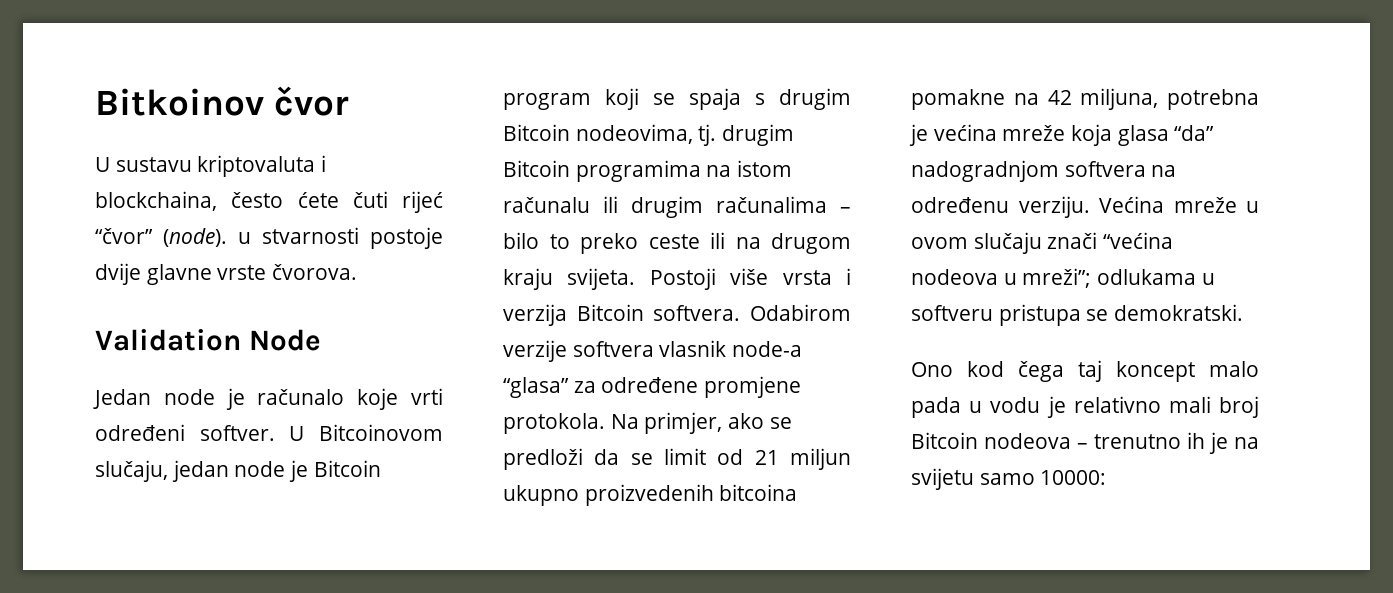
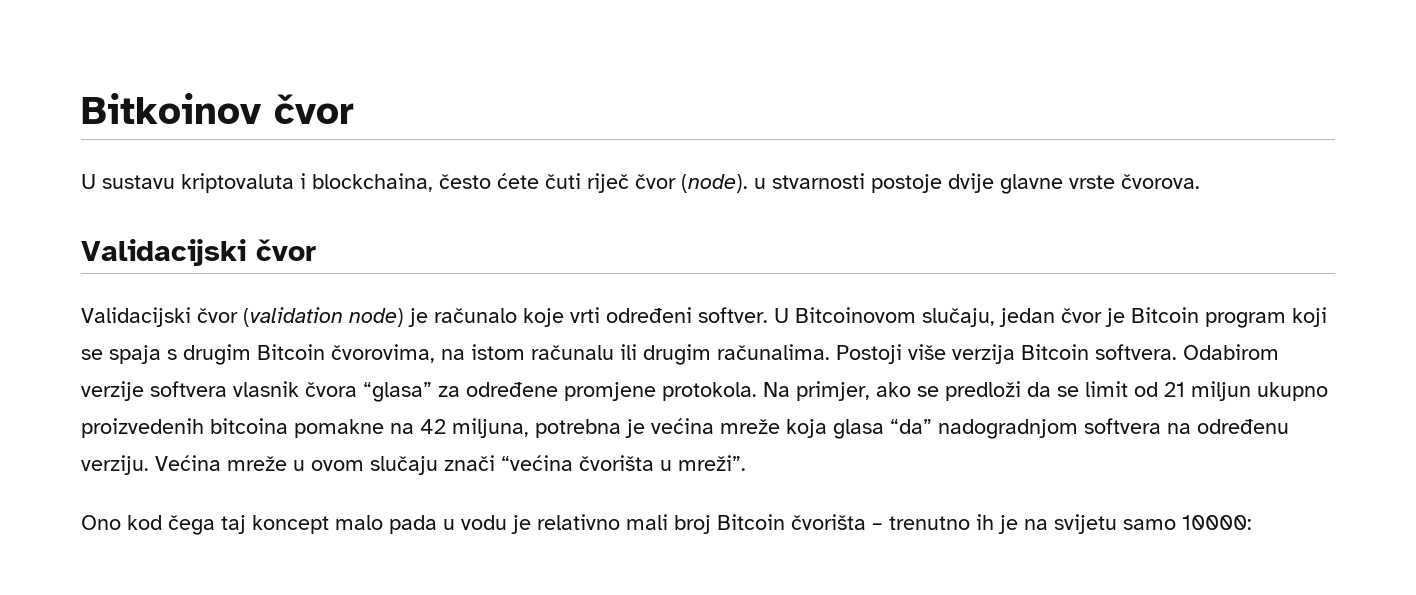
- U sustavu kriptovaluta i blockchaina, često ćete čuti rijeć “čvor” (node). u stvarnosti postoje dvije glavne vrste čvorova.
- Validation Node
- Jedan node je računalo koje vrti određeni softver.
+ U sustavu kriptovaluta i blockchaina, često ćete čuti riječ čvor (node). u stvarnosti postoje dvije glavne vrste čvorova.
+ Validacijski čvor
+ Validacijski čvor (validation node) je računalo koje vrti određeni softver.
- U Bitcoinovom slučaju, jedan node je Bitcoin program koji se spaja s drugim Bitcoin nodeovima, tj. drugim Bitcoin programima na istom računalu ili drugim računalima – bilo to preko ceste ili na drugom kraju svijeta. Postoji više vrsta i verzija Bitcoin softvera.
+ U Bitcoinovom slučaju, jedan čvor je Bitcoin program koji se spaja s drugim Bitcoin čvorovima, na istom računalu ili drugim računalima. Postoji više verzija Bitcoin softvera.
- Odabirom verzije softvera vlasnik node-a “glasa” za određene promjene protokola.
+ Odabirom verzije softvera vlasnik čvora “glasa” za određene promjene protokola.
- Većina mreže u ovom slučaju znači “većina nodeova u mreži”; odlukama u softveru pristupa se demokratski.
+ Većina mreže u ovom slučaju znači “većina čvorišta u mreži”.
- Ono kod čega taj koncept malo pada u vodu je relativno mali broj Bitcoin nodeova – trenutno ih je na svijetu samo 10000:
+ Ono kod čega taj koncept malo pada u vodu je relativno mali broj Bitcoin čvorišta – trenutno ih je na svijetu samo 10000:

